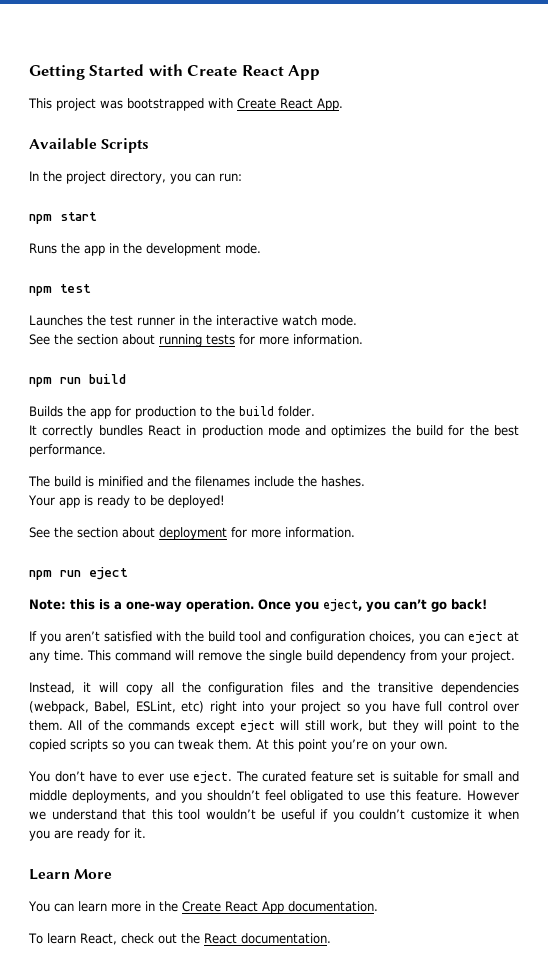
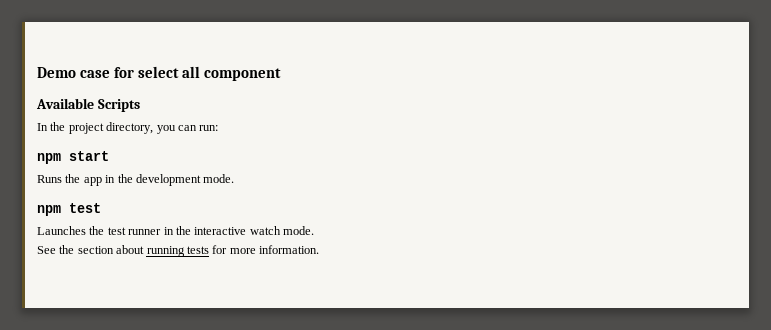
- Getting Started with Create React App
- This project was bootstrapped with Create React App.
+ Demo case for select all component
- npm run build
- Builds the app for production to the build folder.
- It correctly bundles React in production mode and optimizes the build for the best performance.
- The build is minified and the filenames include the hashes.
- Your app is ready to be deployed!
- See the section about deployment for more information.
- npm run eject
- Note: this is a one-way operation. Once you eject, you can’t go back!
- If you aren’t satisfied with the build tool and configuration choices, you can eject at any time. This command will remove the single build dependency from your project.
- Instead, it will copy all the configuration files and the transitive dependencies (webpack, Babel, ESLint, etc) right into your project so you have full control over them. All of the commands except eject will still work, but they will point to the copied scripts so you can tweak them. At this point you’re on your own.
- You don’t have to ever use eject. The curated feature set is suitable for small and middle deployments, and you shouldn’t feel obligated to use this feature. However we understand that this tool wouldn’t be useful if you couldn’t customize it when you are ready for it.
- Learn More
- You can learn more in the Create React App documentation.
- To learn React, check out the React documentation.

